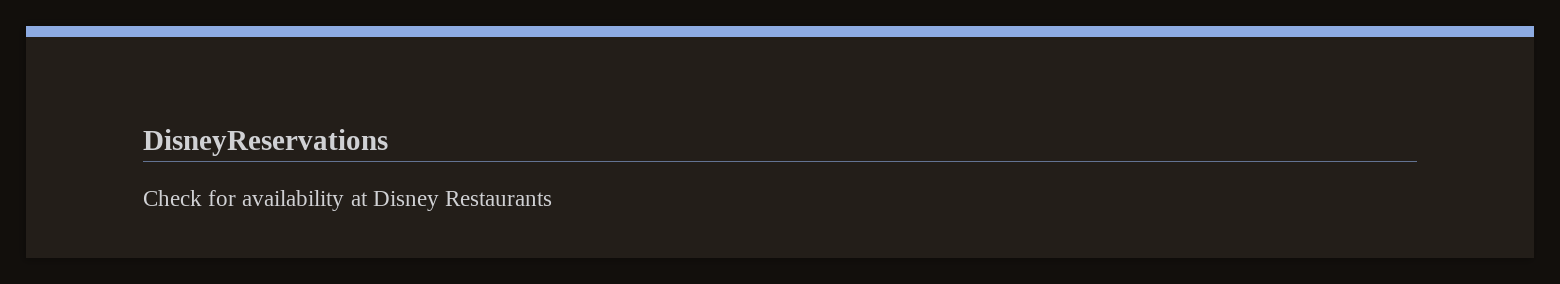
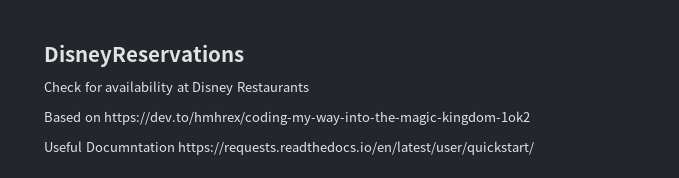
+ Based on https://dev.to/hmhrex/coding-my-way-into-the-magic-kingdom-1ok2
+ Useful Documntation https://requests.readthedocs.io/en/latest/user/quickstart/

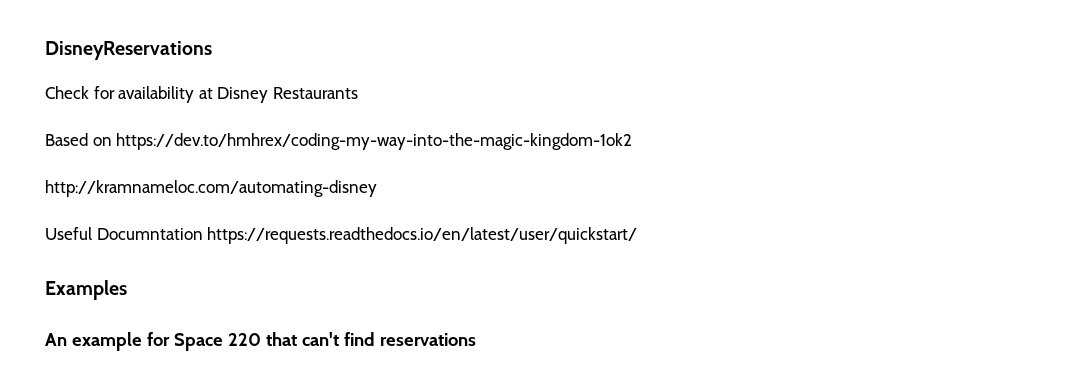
+ http://kramnameloc.com/automating-disney
+ Examples
+ An example for Space 220 that can't find reservations

